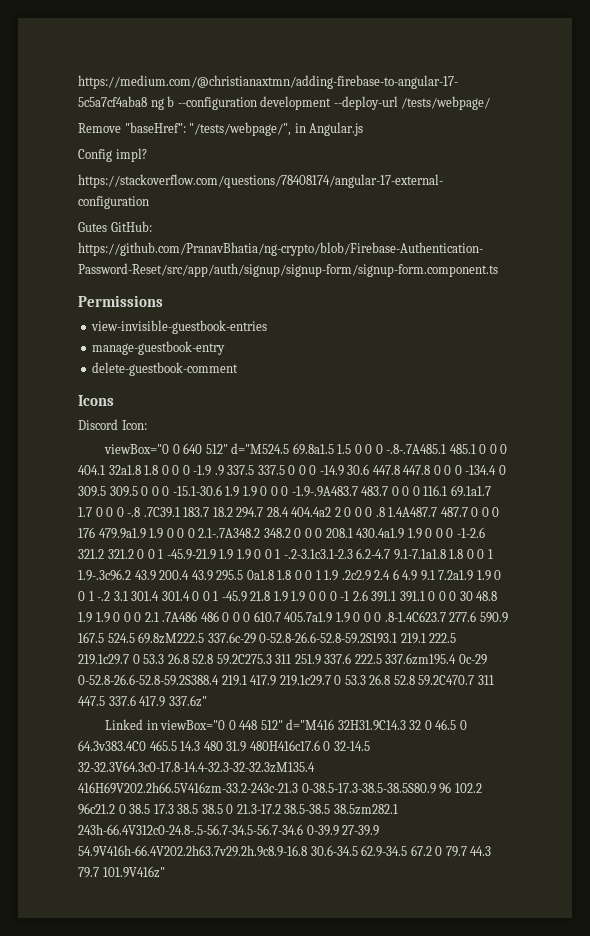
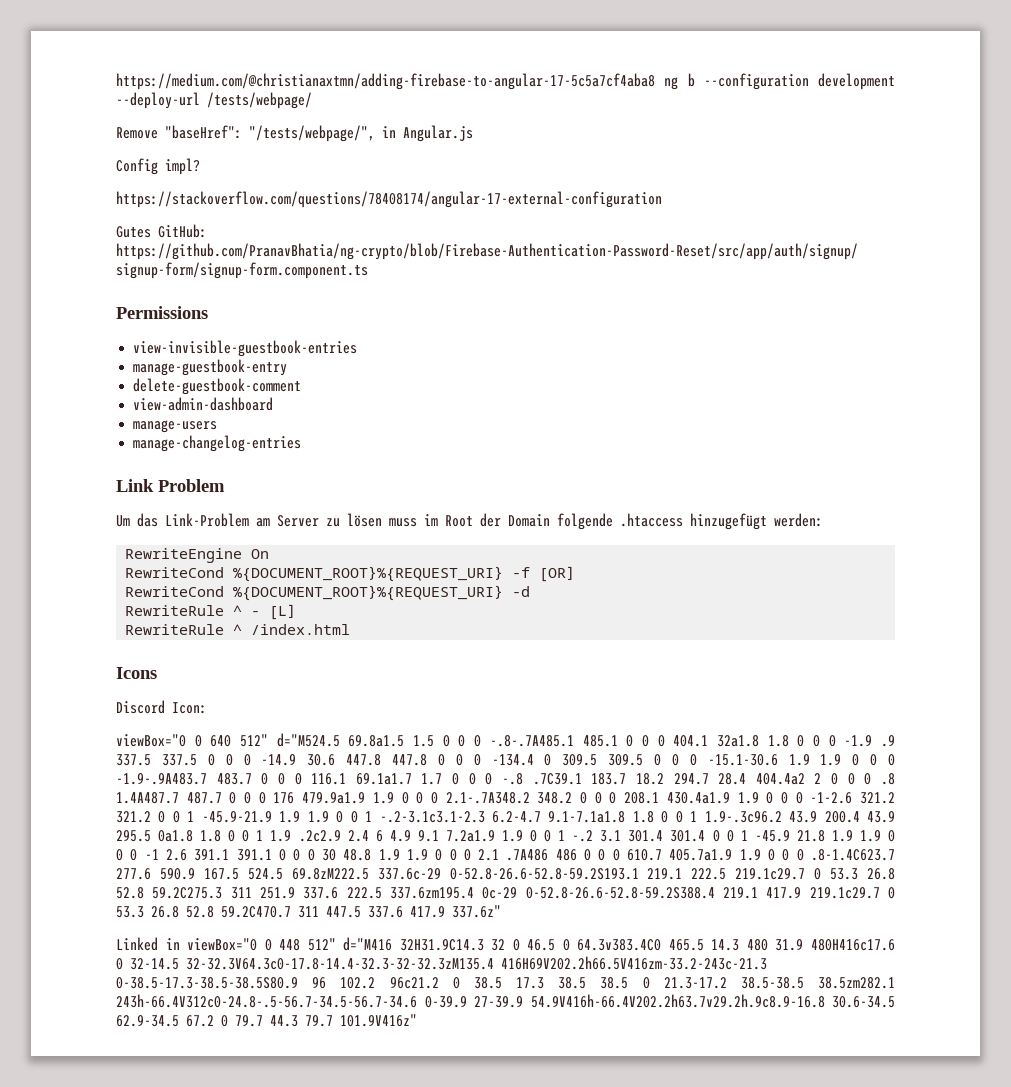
+ view-admin-dashboard
+ manage-users
+ manage-changelog-entries
+ Link Problem
+ Um das Link-Problem am Server zu lösen muss im Root der Domain folgende .htaccess hinzugefügt werden:
+ RewriteEngine On
+ RewriteCond %{DOCUMENT_ROOT}%{REQUEST_URI} -f [OR]
+ RewriteCond %{DOCUMENT_ROOT}%{REQUEST_URI} -d
+ RewriteRule ^ - [L]
+ RewriteRule ^ /index.html

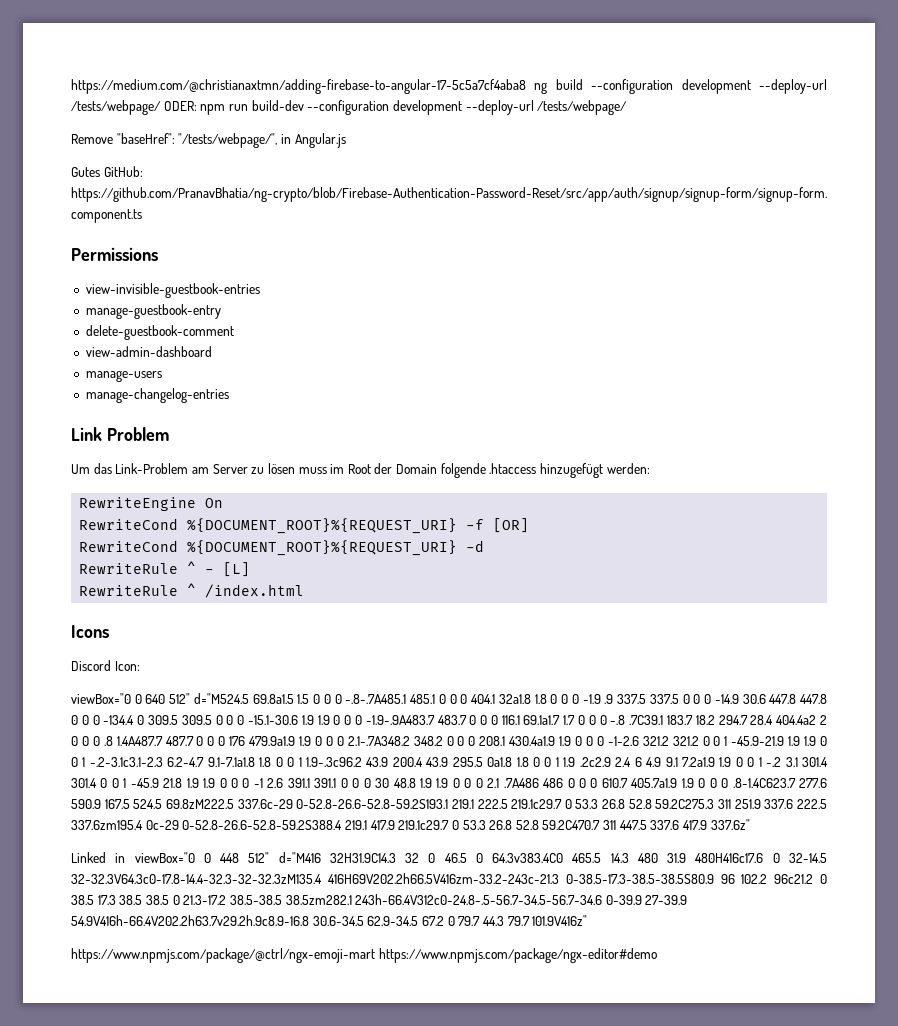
- https://medium.com/@christianaxtmn/adding-firebase-to-angular-17-5c5a7cf4aba8 ng b --configuration development --deploy-url /tests/webpage/
+ https://medium.com/@christianaxtmn/adding-firebase-to-angular-17-5c5a7cf4aba8 ng build --configuration development --deploy-url /tests/webpage/ ODER: npm run build-dev --configuration development --deploy-url /tests/webpage/
- Config impl?
- https://stackoverflow.com/questions/78408174/angular-17-external-configuration
+ https://www.npmjs.com/package/@ctrl/ngx-emoji-mart https://www.npmjs.com/package/ngx-editor#demo

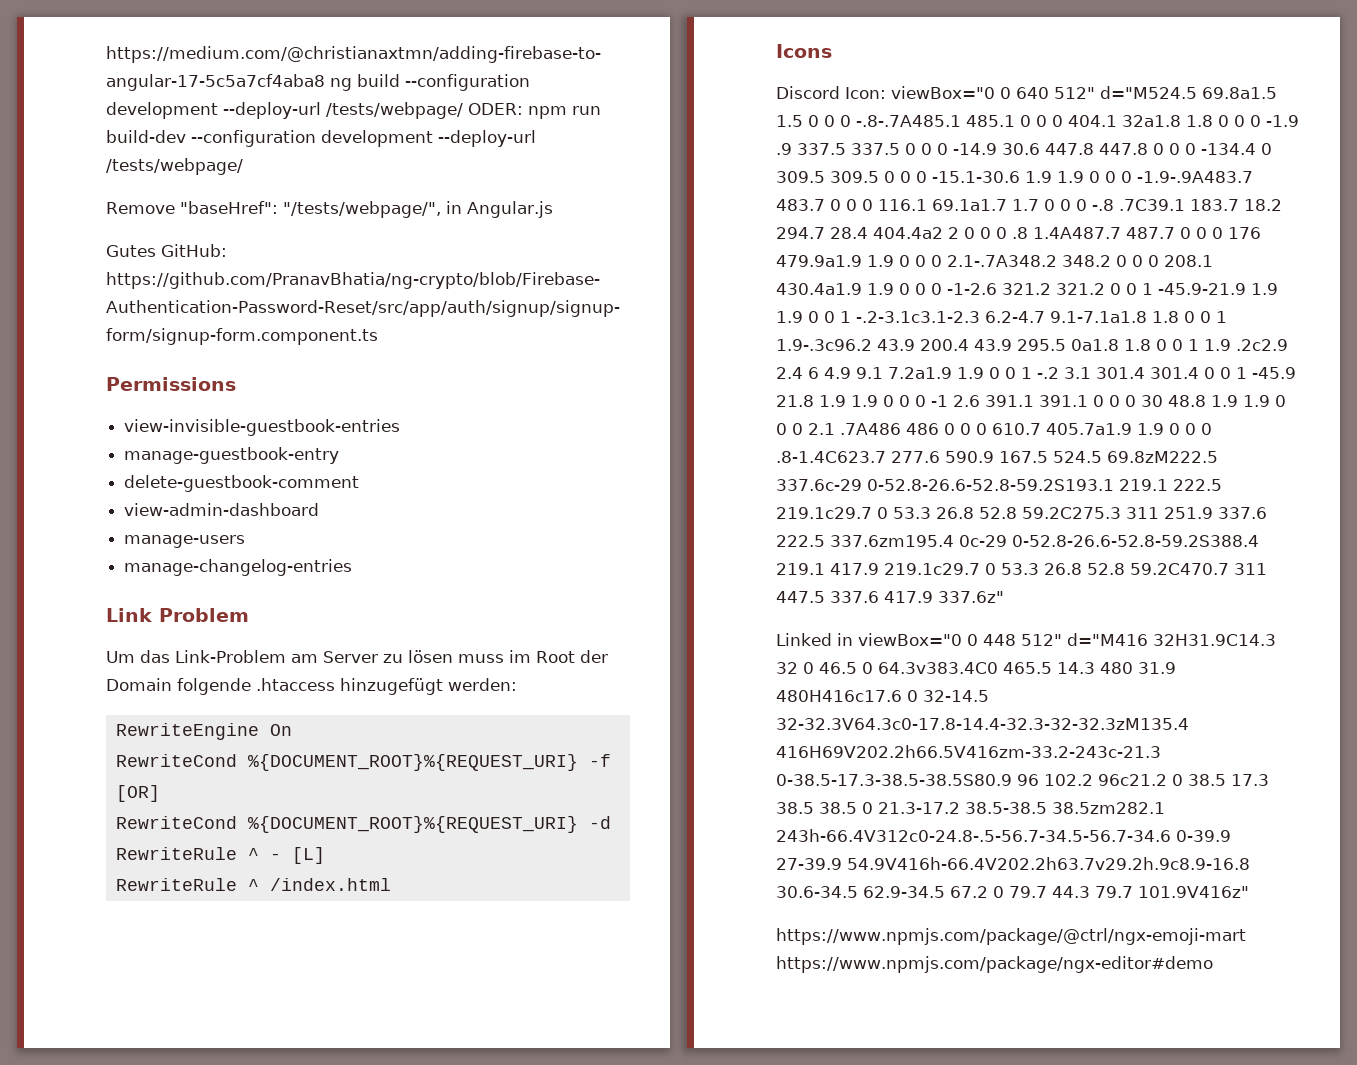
- Discord Icon:
- viewBox="0 0 640 512" d="M524.5 69.8a1.5 1.5 0 0 0 -.8-.7A485.1 485.1 0 0 0 404.1 32a1.8 1.8 0 0 0 -1.9 .9 337.5 337.5 0 0 0 -14.9 30.6 447.8 447.8 0 0 0 -134.4 0 309.5 309.5 0 0 0 -15.1-30.6 1.9 1.9 0 0 0 -1.9-.9A483.7 483.7 0 0 0 116.1 69.1a1.7 1.7 0 0 0 -.8 .7C39.1 183.7 18.2 294.7 28.4 404.4a2 2 0 0 0 .8 1.4A487.7 487.7 0 0 0 176 479.9a1.9 1.9 0 0 0 2.1-.7A348.2 348.2 0 0 0 208.1 430.4a1.9 1.9 0 0 0 -1-2.6 321.2 321.2 0 0 1 -45.9-21.9 1.9 1.9 0 0 1 -.2-3.1c3.1-2.3 6.2-4.7 9.1-7.1a1.8 1.8 0 0 1 1.9-.3c96.2 43.9 200.4 43.9 295.5 0a1.8 1.8 0 0 1 1.9 .2c2.9 2.4 6 4.9 9.1 7.2a1.9 1.9 0 0 1 -.2 3.1 301.4 301.4 0 0 1 -45.9 21.8 1.9 1.9 0 0 0 -1 2.6 391.1 391.1 0 0 0 30 48.8 1.9 1.9 0 0 0 2.1 .7A486 486 0 0 0 610.7 405.7a1.9 1.9 0 0 0 .8-1.4C623.7 277.6 590.9 167.5 524.5 69.8zM222.5 337.6c-29 0-52.8-26.6-52.8-59.2S193.1 219.1 222.5 219.1c29.7 0 53.3 26.8 52.8 59.2C275.3 311 251.9 337.6 222.5 337.6zm195.4 0c-29 0-52.8-26.6-52.8-59.2S388.4 219.1 417.9 219.1c29.7 0 53.3 26.8 52.8 59.2C470.7 311 447.5 337.6 417.9 337.6z"
+ Discord Icon: viewBox="0 0 640 512" d="M524.5 69.8a1.5 1.5 0 0 0 -.8-.7A485.1 485.1 0 0 0 404.1 32a1.8 1.8 0 0 0 -1.9 .9 337.5 337.5 0 0 0 -14.9 30.6 447.8 447.8 0 0 0 -134.4 0 309.5 309.5 0 0 0 -15.1-30.6 1.9 1.9 0 0 0 -1.9-.9A483.7 483.7 0 0 0 116.1 69.1a1.7 1.7 0 0 0 -.8 .7C39.1 183.7 18.2 294.7 28.4 404.4a2 2 0 0 0 .8 1.4A487.7 487.7 0 0 0 176 479.9a1.9 1.9 0 0 0 2.1-.7A348.2 348.2 0 0 0 208.1 430.4a1.9 1.9 0 0 0 -1-2.6 321.2 321.2 0 0 1 -45.9-21.9 1.9 1.9 0 0 1 -.2-3.1c3.1-2.3 6.2-4.7 9.1-7.1a1.8 1.8 0 0 1 1.9-.3c96.2 43.9 200.4 43.9 295.5 0a1.8 1.8 0 0 1 1.9 .2c2.9 2.4 6 4.9 9.1 7.2a1.9 1.9 0 0 1 -.2 3.1 301.4 301.4 0 0 1 -45.9 21.8 1.9 1.9 0 0 0 -1 2.6 391.1 391.1 0 0 0 30 48.8 1.9 1.9 0 0 0 2.1 .7A486 486 0 0 0 610.7 405.7a1.9 1.9 0 0 0 .8-1.4C623.7 277.6 590.9 167.5 524.5 69.8zM222.5 337.6c-29 0-52.8-26.6-52.8-59.2S193.1 219.1 222.5 219.1c29.7 0 53.3 26.8 52.8 59.2C275.3 311 251.9 337.6 222.5 337.6zm195.4 0c-29 0-52.8-26.6-52.8-59.2S388.4 219.1 417.9 219.1c29.7 0 53.3 26.8 52.8 59.2C470.7 311 447.5 337.6 417.9 337.6z"

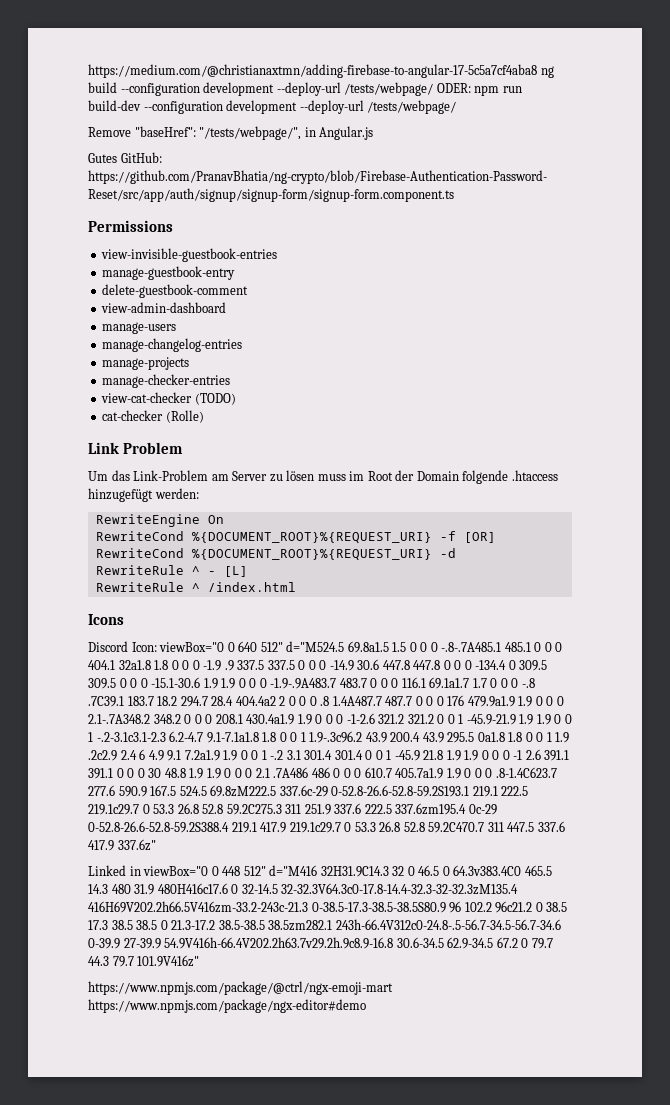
+ manage-projects
+ manage-checker-entries
+ view-cat-checker (TODO)
+ cat-checker (Rolle)

